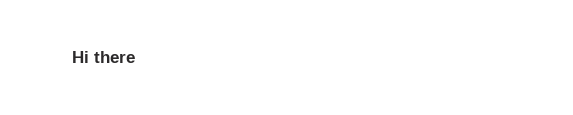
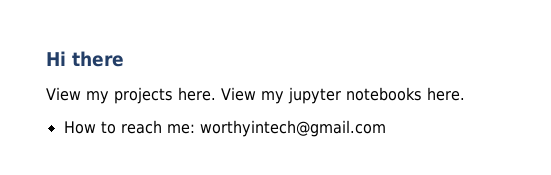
+ View my projects here. View my jupyter notebooks here.
+ How to reach me: worthyintech@gmail.com

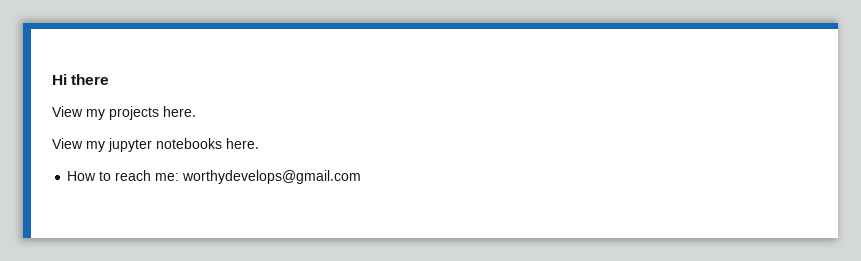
- View my projects here. View my jupyter notebooks here.
+ View my projects here.
+ View my jupyter notebooks here.
- How to reach me: worthyintech@gmail.com
+ How to reach me: worthydevelops@gmail.com

